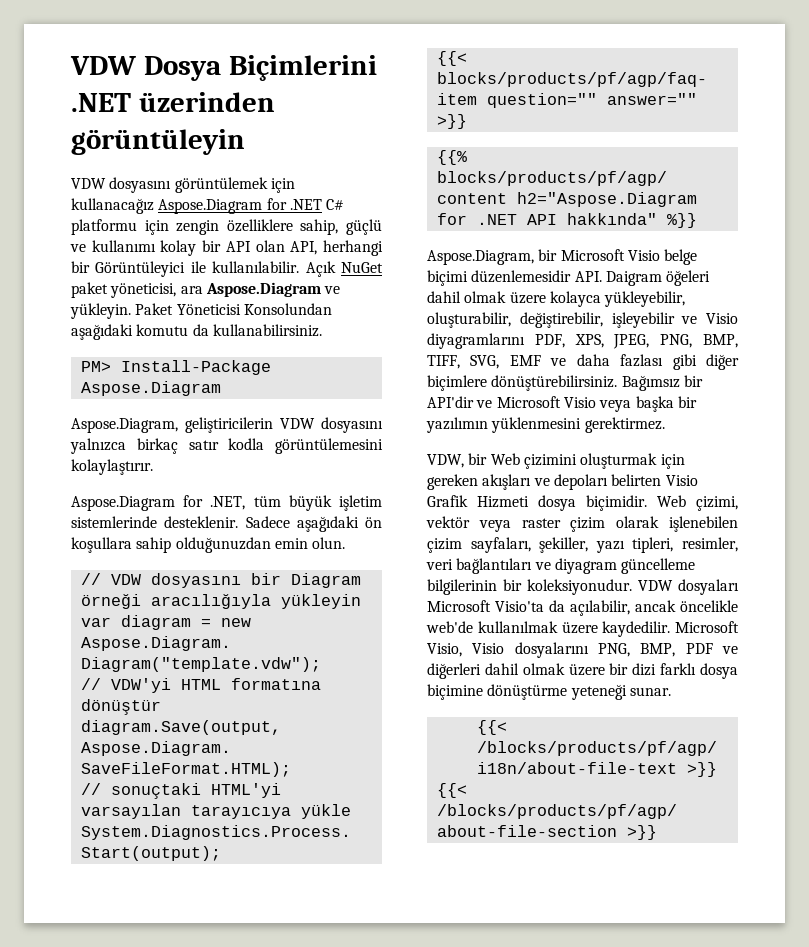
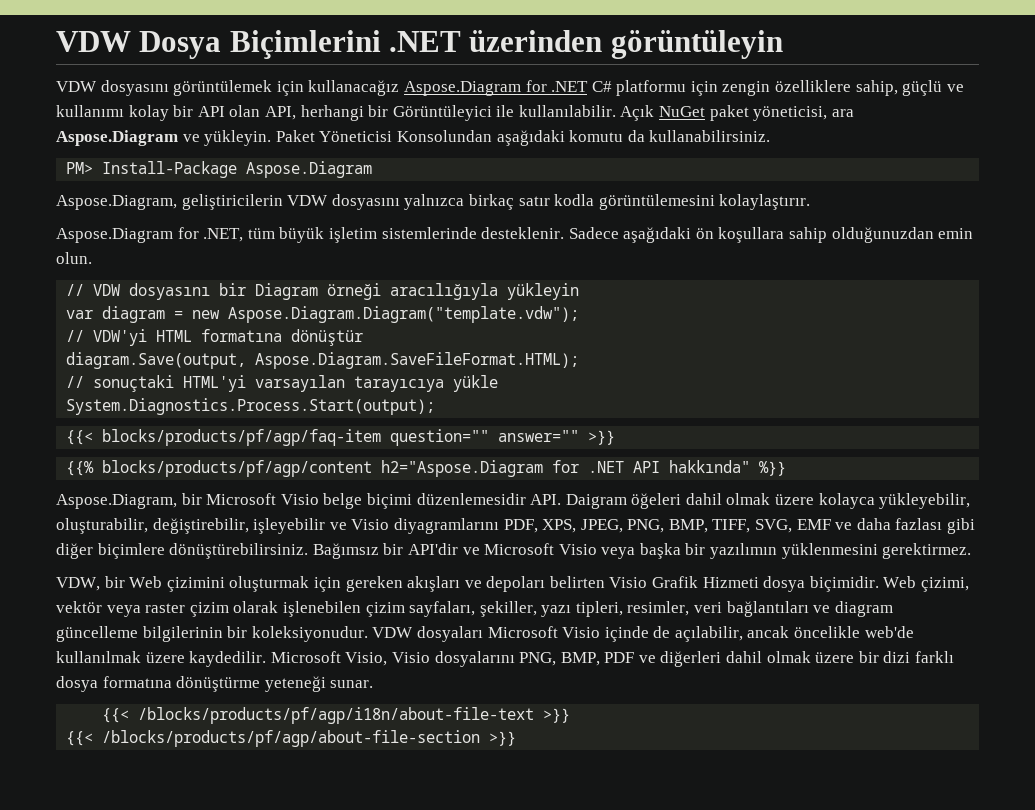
- Web çizimi, vektör veya raster çizim olarak işlenebilen çizim sayfaları, şekiller, yazı tipleri, resimler, veri bağlantıları ve diyagram güncelleme bilgilerinin bir koleksiyonudur.
+ Web çizimi, vektör veya raster çizim olarak işlenebilen çizim sayfaları, şekiller, yazı tipleri, resimler, veri bağlantıları ve diagram güncelleme bilgilerinin bir koleksiyonudur.
- VDW dosyaları Microsoft Visio'ta da açılabilir, ancak öncelikle web'de kullanılmak üzere kaydedilir.
+ VDW dosyaları Microsoft Visio içinde de açılabilir, ancak öncelikle web'de kullanılmak üzere kaydedilir.
- Microsoft Visio, Visio dosyalarını PNG, BMP, PDF ve diğerleri dahil olmak üzere bir dizi farklı dosya biçimine dönüştürme yeteneği sunar.
+ Microsoft Visio, Visio dosyalarını PNG, BMP, PDF ve diğerleri dahil olmak üzere bir dizi farklı dosya formatına dönüştürme yeteneği sunar.

